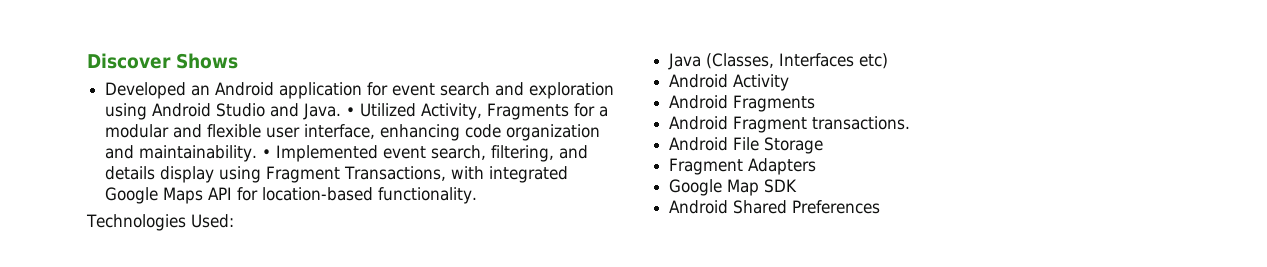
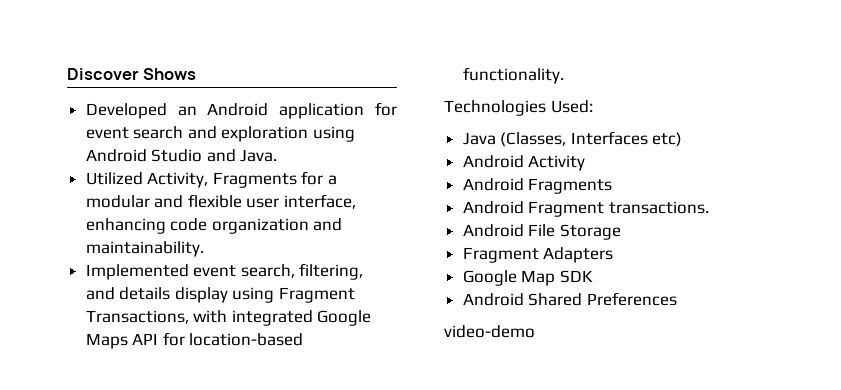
- Developed an Android application for event search and exploration using Android Studio and Java. • Utilized Activity, Fragments for a modular and flexible user interface, enhancing code organization and maintainability. • Implemented event search, filtering, and details display using Fragment Transactions, with integrated Google Maps API for location-based functionality.
+ Developed an Android application for event search and exploration using Android Studio and Java.
+ Utilized Activity, Fragments for a modular and flexible user interface, enhancing code organization and maintainability.
+ Implemented event search, filtering, and details display using Fragment Transactions, with integrated Google Maps API for location-based functionality.
+ video-demo

